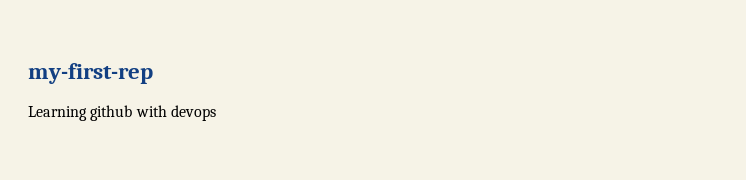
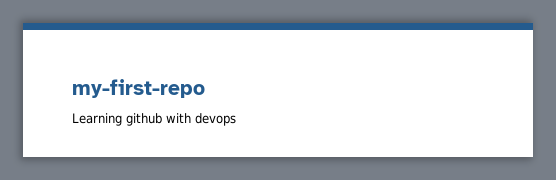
- my-first-rep
+ my-first-repo

